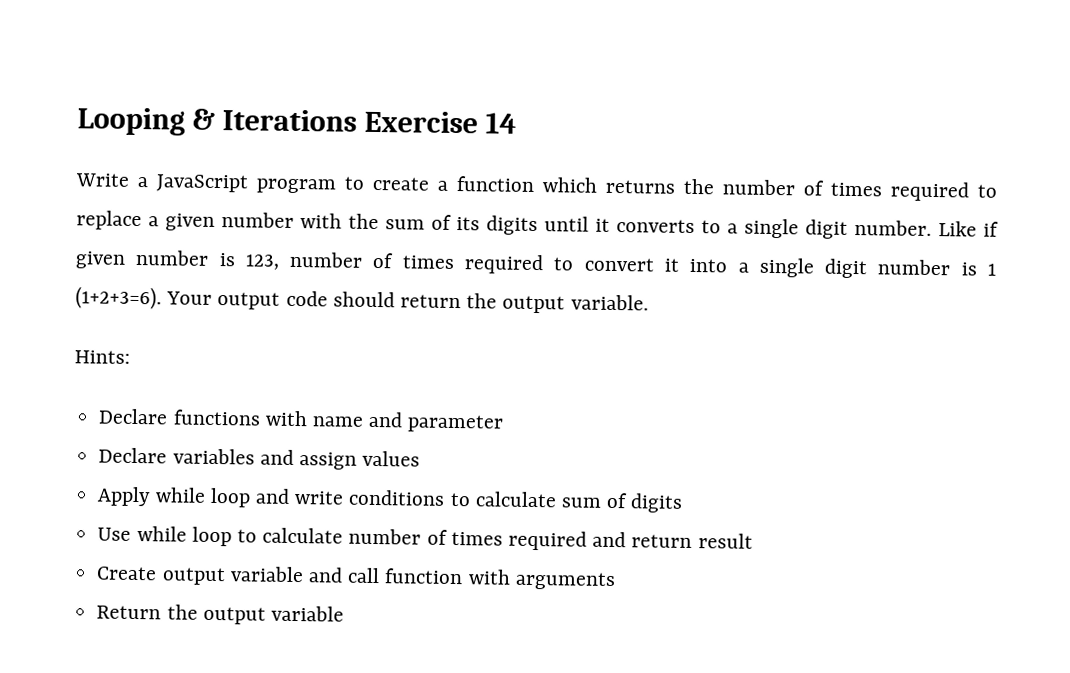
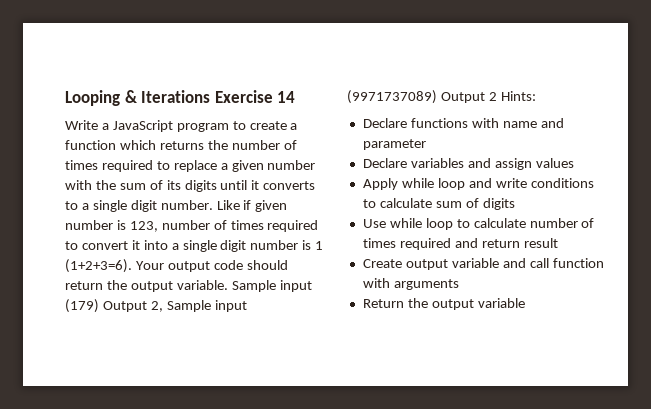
- Your output code should return the output variable.
- Hints:
+ Your output code should return the output variable. Sample input (179) Output 2, Sample input (9971737089) Output 2 Hints:

